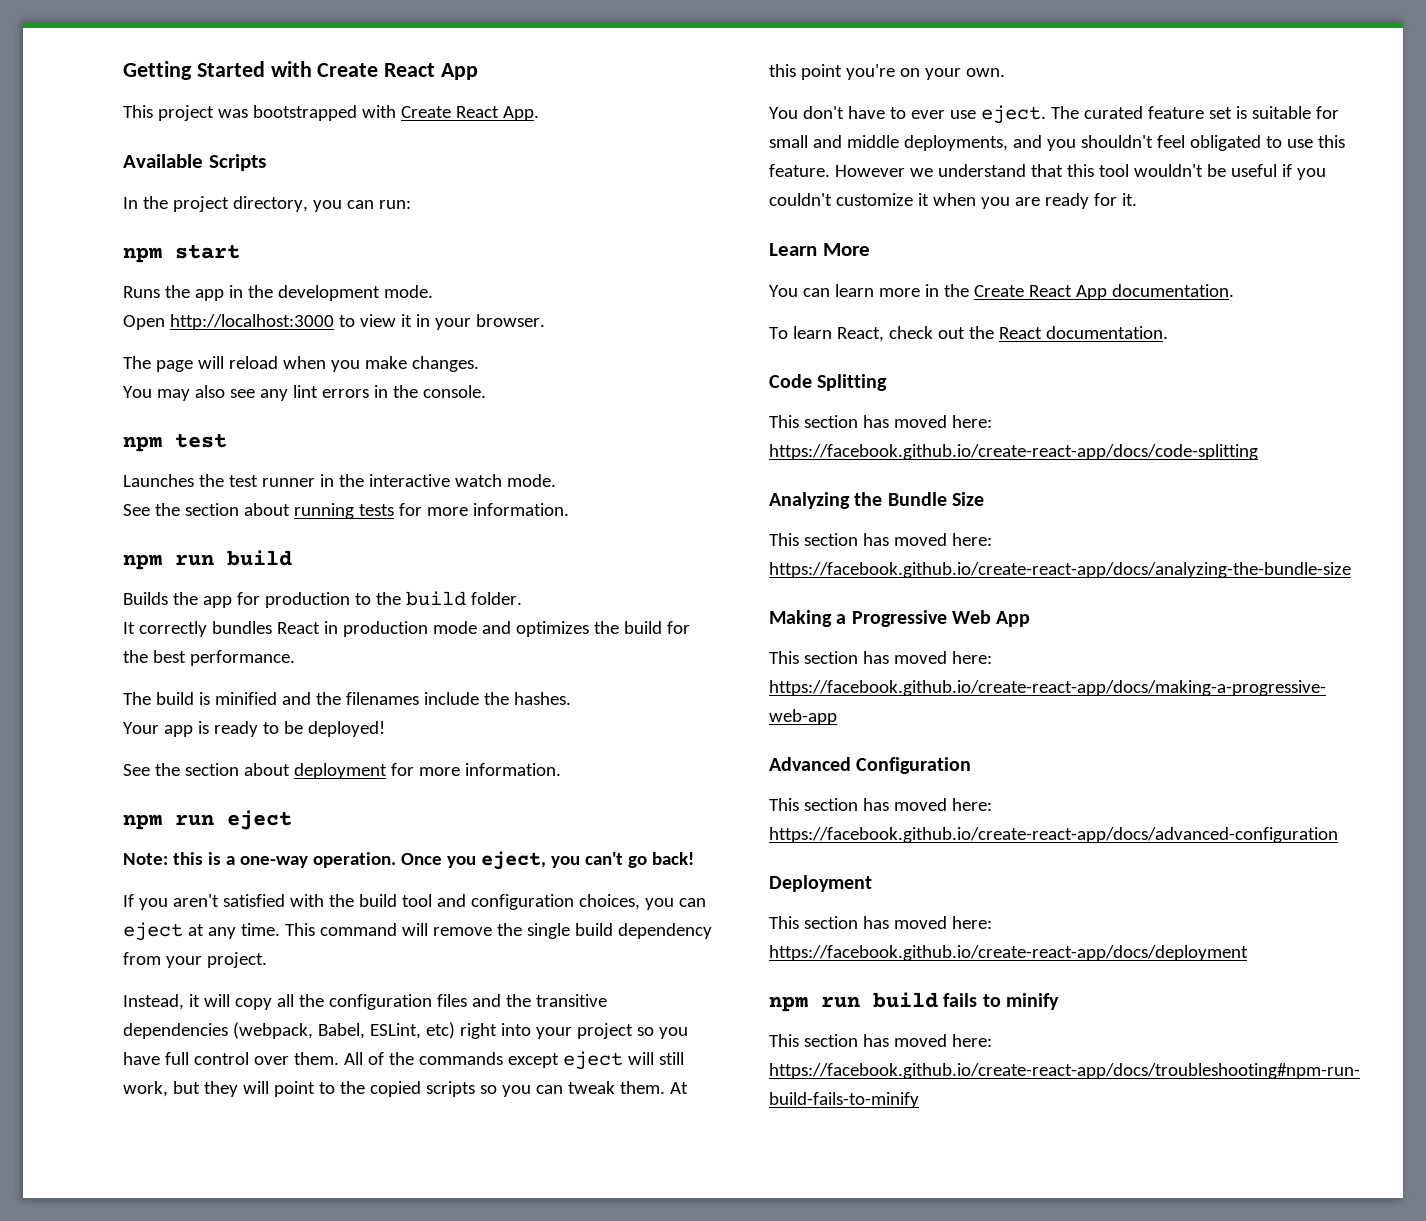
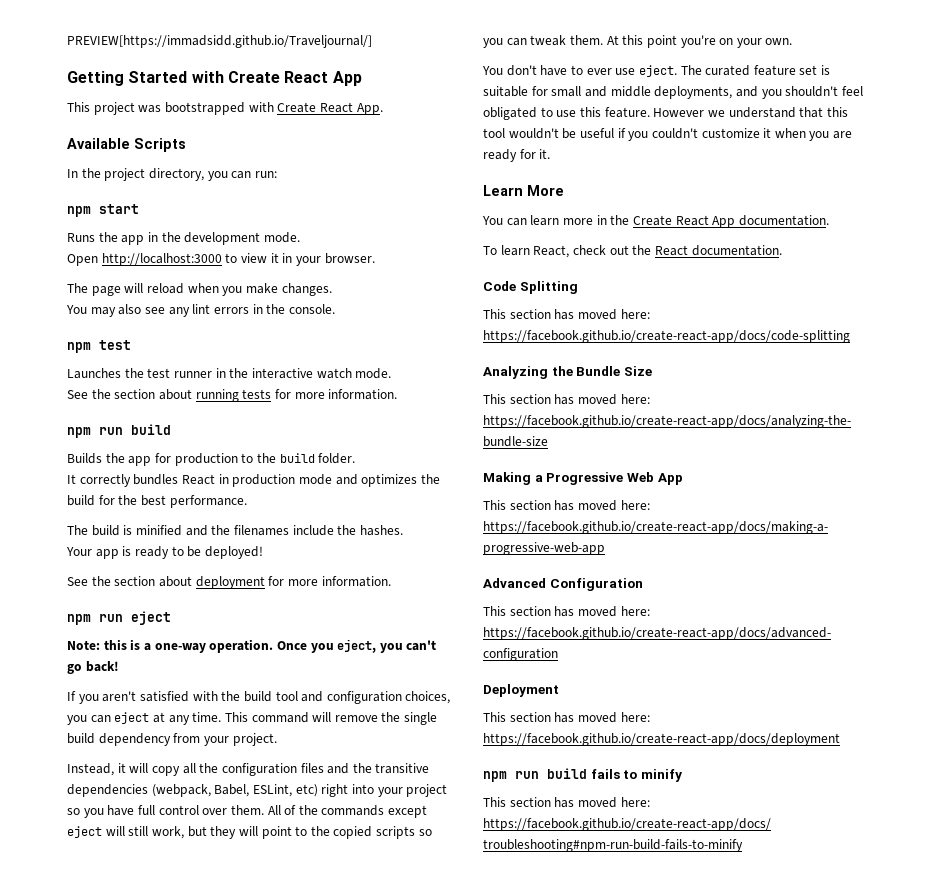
+ PREVIEW[https://immadsidd.github.io/Traveljournal/]

